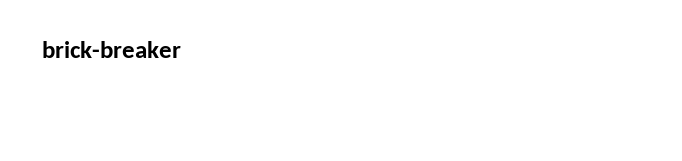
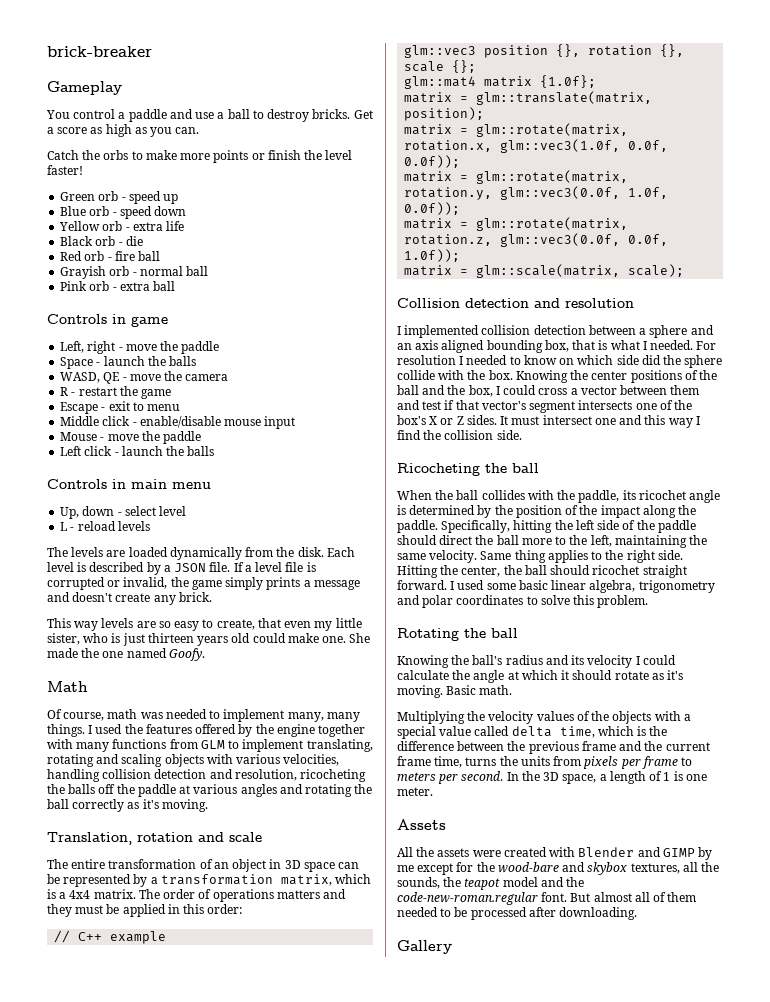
+ Gameplay
+ You control a paddle and use a ball to destroy bricks. Get a score as high as you can.
+ Catch the orbs to make more points or finish the level faster!
+ Green orb - speed up
+ Blue orb - speed down
+ Yellow orb - extra life
+ Black orb - die
+ Red orb - fire ball
+ Grayish orb - normal ball
+ Pink orb - extra ball
+ Controls in game
+ Left, right - move the paddle
+ Space - launch the balls
+ WASD, QE - move the camera
+ R - restart the game
+ Escape - exit to menu
+ Middle click - enable/disable mouse input
+ Mouse - move the paddle
+ Left click - launch the balls
+ Controls in main menu
+ Up, down - select level
+ L - reload levels
+ The levels are loaded dynamically from the disk. Each level is described by a JSON file. If a level file is corrupted or invalid, the game simply prints a message and doesn't create any brick.
+ This way levels are so easy to create, that even my little sister, who is just thirteen years old could make one. She made the one named Goofy.
+ Math
+ Of course, math was needed to implement many, many things. I used the features offered by the engine together with many functions from GLM to implement translating, rotating and scaling objects with various velocities, handling collision detection and resolution, ricocheting the balls off the paddle at various angles and rotating the ball correctly as it's moving.
+ Translation, rotation and scale
+ The entire transformation of an object in 3D space can be represented by a transformation matrix, which is a 4x4 matrix. The order of operations matters and they must be applied in this order:
+ // C++ example
+ glm::vec3 position {}, rotation {}, scale {};
+ glm::mat4 matrix {1.0f};
+ matrix = glm::translate(matrix, position);
+ matrix = glm::rotate(matrix, rotation.x, glm::vec3(1.0f, 0.0f, 0.0f));
+ matrix = glm::rotate(matrix, rotation.y, glm::vec3(0.0f, 1.0f, 0.0f));
+ matrix = glm::rotate(matrix, rotation.z, glm::vec3(0.0f, 0.0f, 1.0f));
+ matrix = glm::scale(matrix, scale);
+ Collision detection and resolution
+ I implemented collision detection between a sphere and an axis aligned bounding box, that is what I needed. For resolution I needed to know on which side did the sphere collide with the box. Knowing the center positions of the ball and the box, I could cross a vector between them and test if that vector's segment intersects one of the box's X or Z sides. It must intersect one and this way I find the collision side.
+ Ricocheting the ball
+ When the ball collides with the paddle, its ricochet angle is determined by the position of the impact along the paddle. Specifically, hitting the left side of the paddle should direct the ball more to the left, maintaining the same velocity. Same thing applies to the right side. Hitting the center, the ball should ricochet straight forward. I used some basic linear algebra, trigonometry and polar coordinates to solve this problem.
+ Rotating the ball
+ Knowing the ball's radius and its velocity I could calculate the angle at which it should rotate as it's moving. Basic math.
+ Multiplying the velocity values of the objects with a special value called delta time, which is the difference between the previous frame and the current frame time, turns the units from pixels per frame to meters per second. In the 3D space, a length of 1 is one meter.
+ Assets
+ All the assets were created with Blender and GIMP by me except for the wood-bare and skybox textures, all the sounds, the teapot model and the code-new-roman.regular font. But almost all of them needed to be processed after downloading.
+ Gallery

